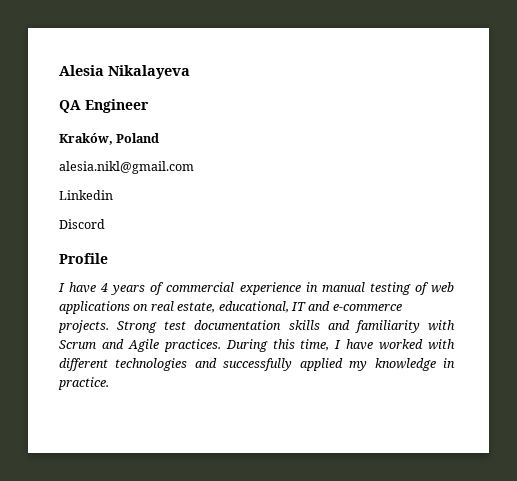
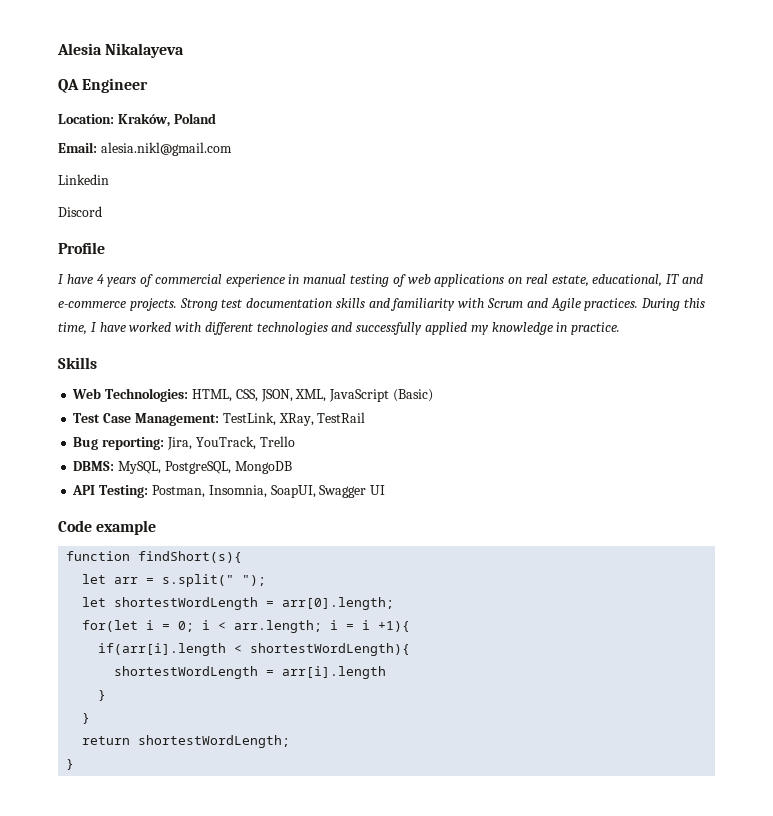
- Kraków, Poland
+ Location: Kraków, Poland
- alesia.nikl@gmail.com
+ Email: alesia.nikl@gmail.com
+ Skills
+ Web Technologies: HTML, CSS, JSON, XML, JavaScript (Basic)
+ Test Case Management: TestLink, XRay, TestRail
+ Bug reporting: Jira, YouTrack, Trello
+ DBMS: MySQL, PostgreSQL, MongoDB
+ API Testing: Postman, Insomnia, SoapUI, Swagger UI
+ Code example
+ function findShort(s){
+ let arr = s.split(" ");
+ let shortestWordLength = arr[0].length;
+ for(let i = 0; i < arr.length; i = i +1){
+ if(arr[i].length < shortestWordLength){
+ shortestWordLength = arr[i].length
+ }
+ }
+ return shortestWordLength;
+ }

